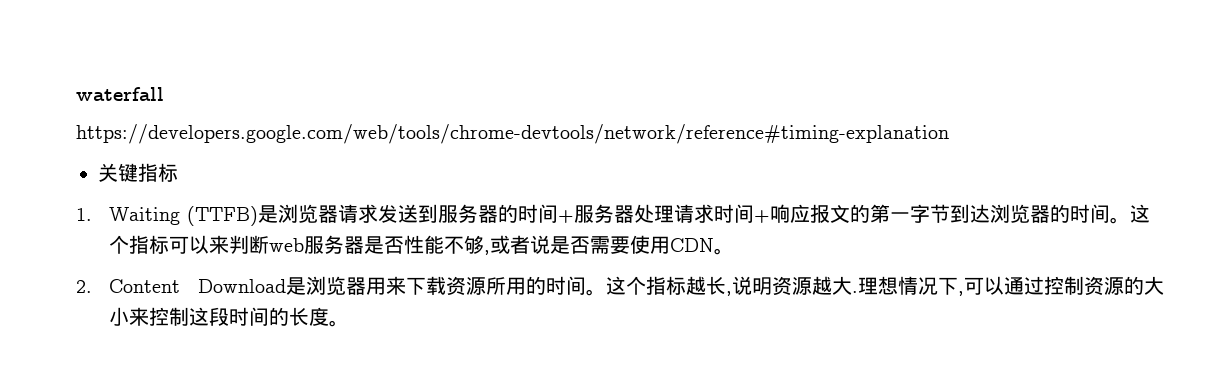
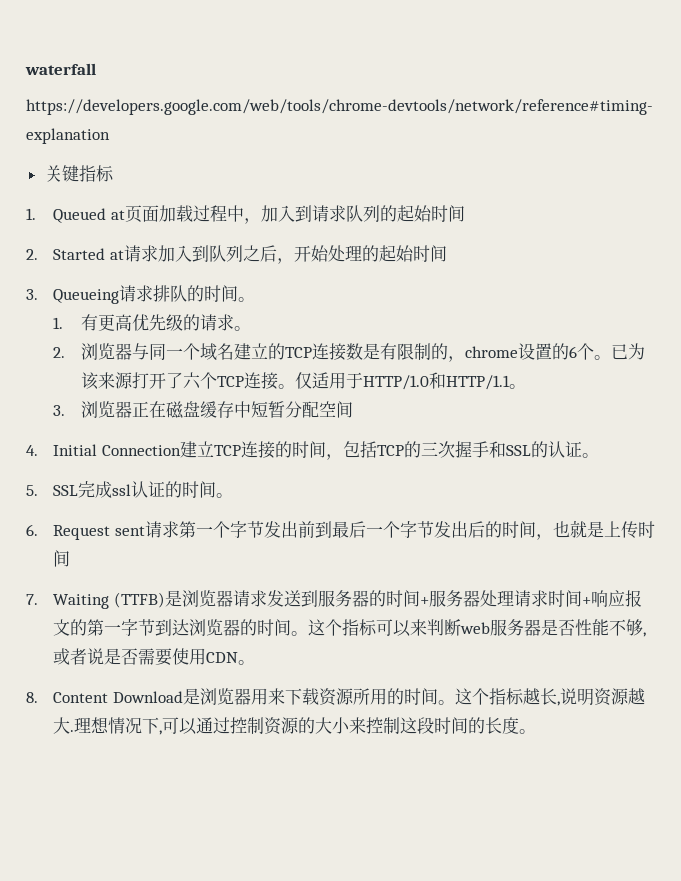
- 1. Waiting (TTFB)是浏览器请求发送到服务器的时间+服务器处理请求时间+响应报文的第一字节到达浏览器的时间。
+ 1. Queued at页面加载过程中，加入到请求队列的起始时间
+ 2. Started at请求加入到队列之后，开始处理的起始时间
+ 3. Queueing请求排队的时间。
+ 1.有更高优先级的请求。
+ 2.浏览器与同一个域名建立的TCP连接数是有限制的，chrome设置的6个。已为该来源打开了六个TCP连接。仅适用于HTTP/1.0和HTTP/1.1。
+ 3.浏览器正在磁盘缓存中短暂分配空间
+ 4. Initial Connection建立TCP连接的时间，包括TCP的三次握手和SSL的认证。
+ 5. SSL完成ssl认证的时间。
+ 6. Request sent请求第一个字节发出前到最后一个字节发出后的时间，也就是上传时间
+ 7. Waiting (TTFB)是浏览器请求发送到服务器的时间+服务器处理请求时间+响应报文的第一字节到达浏览器的时间。
- 2. Content Download是浏览器用来下载资源所用的时间。
+ 8. Content Download是浏览器用来下载资源所用的时间。

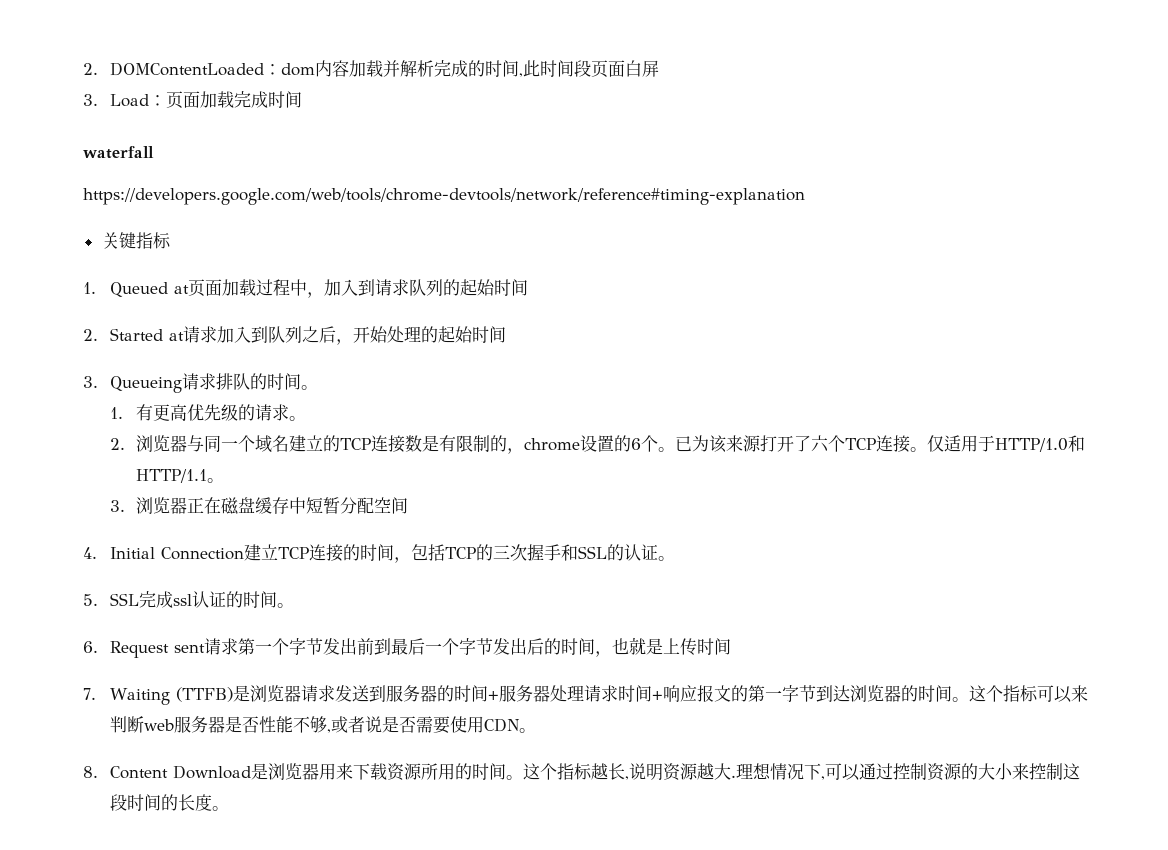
+ 2. DOMContentLoaded：dom内容加载并解析完成的时间,此时间段页面白屏
+ 3. Load：页面加载完成时间

